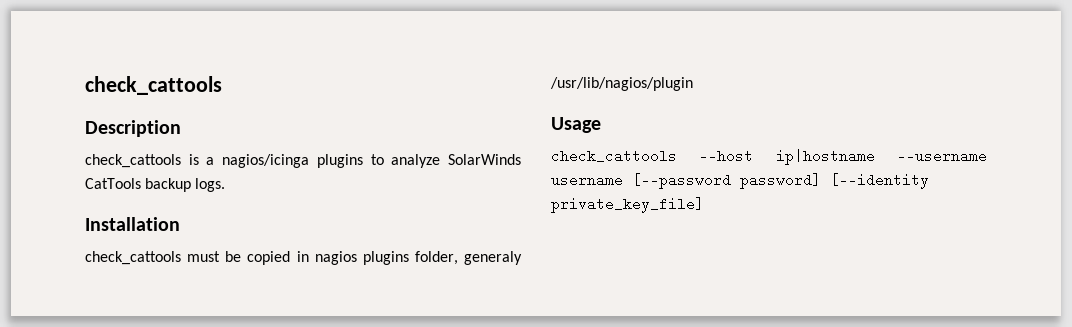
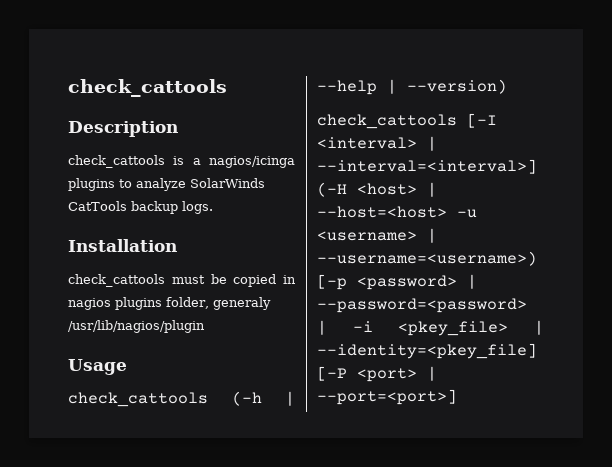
- check_cattools --host ip|hostname --username username [--password password] [--identity private_key_file]
+ check_cattools (-h | --help | --version)
+ check_cattools [-I <interval> | --interval=<interval>] (-H <host> | --host=<host> -u <username> | --username=<username>) [-p <password> | --password=<password> | -i <pkey_file> | --identity=<pkey_file] [-P <port> | --port=<port>]

